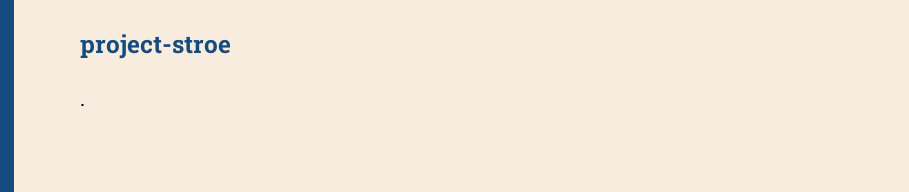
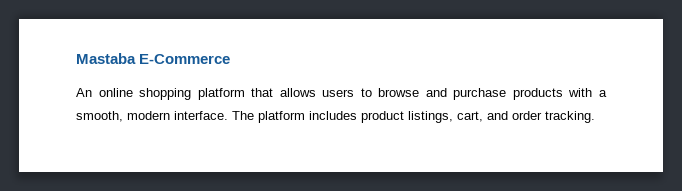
- project-stroe
- .
+ Mastaba E-Commerce
+ An online shopping platform that allows users to browse and purchase products with a smooth, modern interface. The platform includes product listings, cart, and order tracking.

